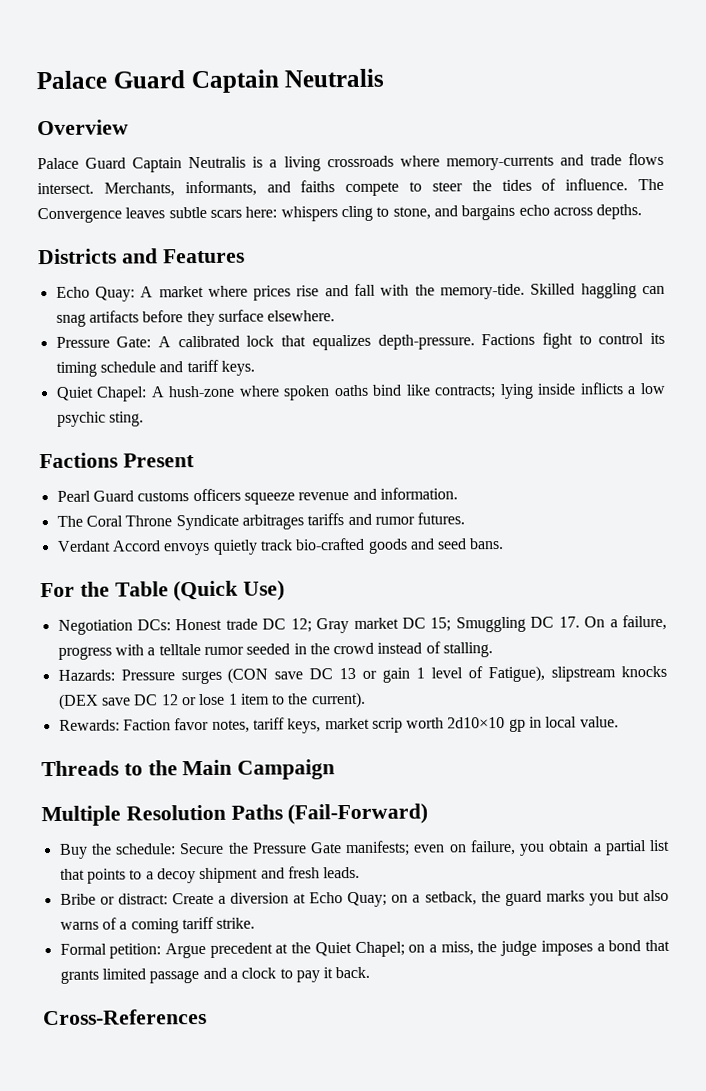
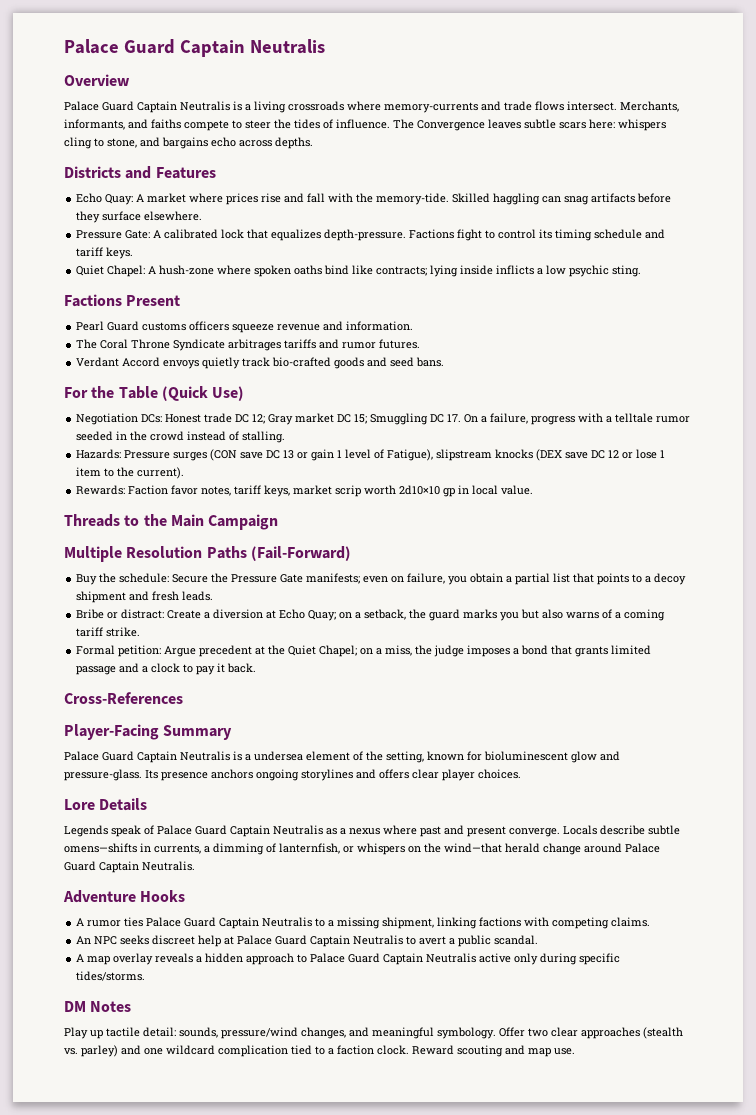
+ Player-Facing Summary
+ Palace Guard Captain Neutralis is a undersea element of the setting, known for bioluminescent glow and pressure-glass. Its presence anchors ongoing storylines and offers clear player choices.
+ Lore Details
+ Legends speak of Palace Guard Captain Neutralis as a nexus where past and present converge. Locals describe subtle omens—shifts in currents, a dimming of lanternfish, or whispers on the wind—that herald change around Palace Guard Captain Neutralis.
+ Adventure Hooks
+ A rumor ties Palace Guard Captain Neutralis to a missing shipment, linking factions with competing claims.
+ An NPC seeks discreet help at Palace Guard Captain Neutralis to avert a public scandal.
+ A map overlay reveals a hidden approach to Palace Guard Captain Neutralis active only during specific tides/storms.
+ DM Notes
+ Play up tactile detail: sounds, pressure/wind changes, and meaningful symbology. Offer two clear approaches (stealth vs. parley) and one wildcard complication tied to a faction clock. Reward scouting and map use.

